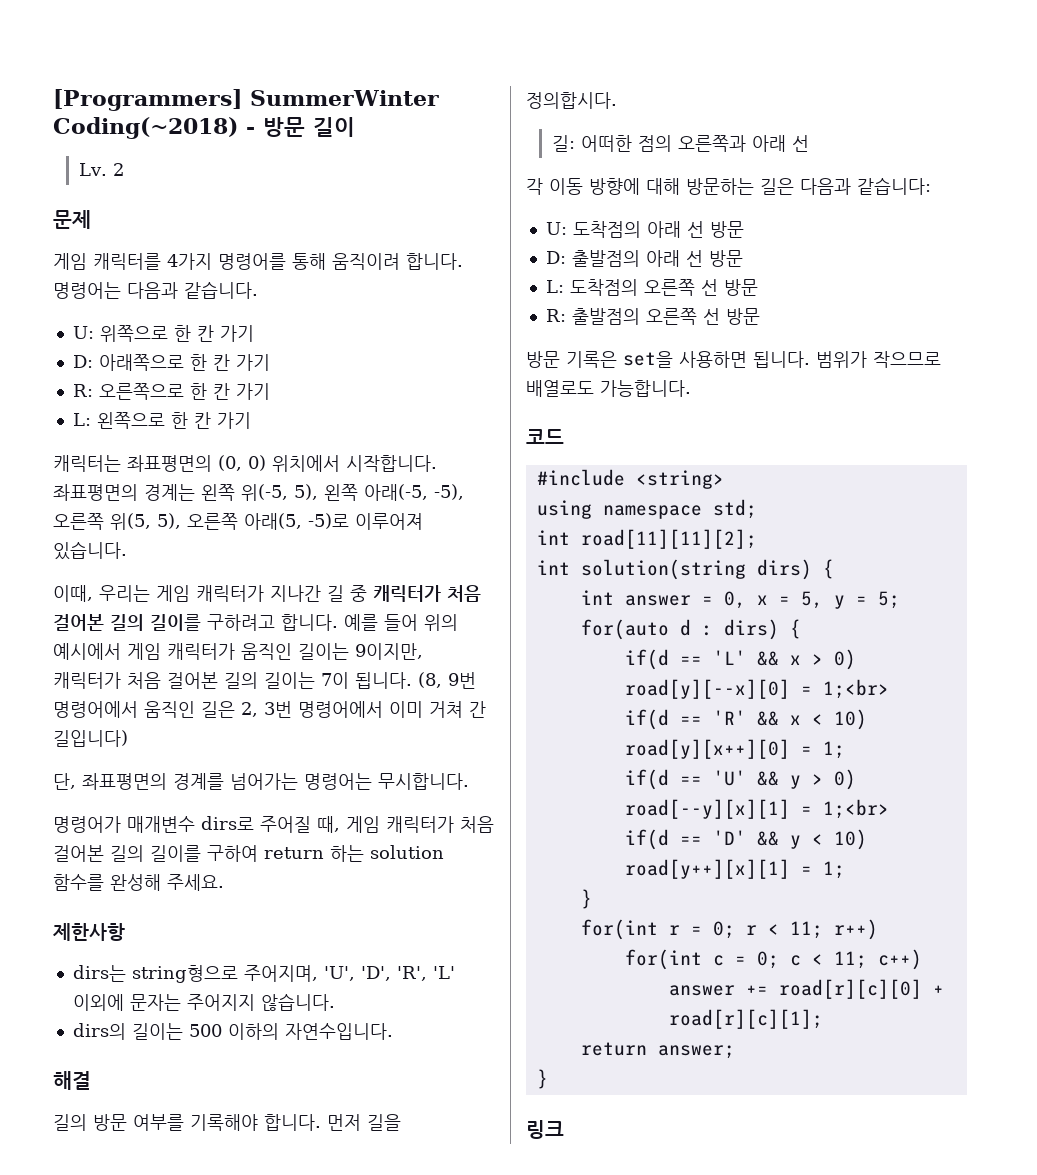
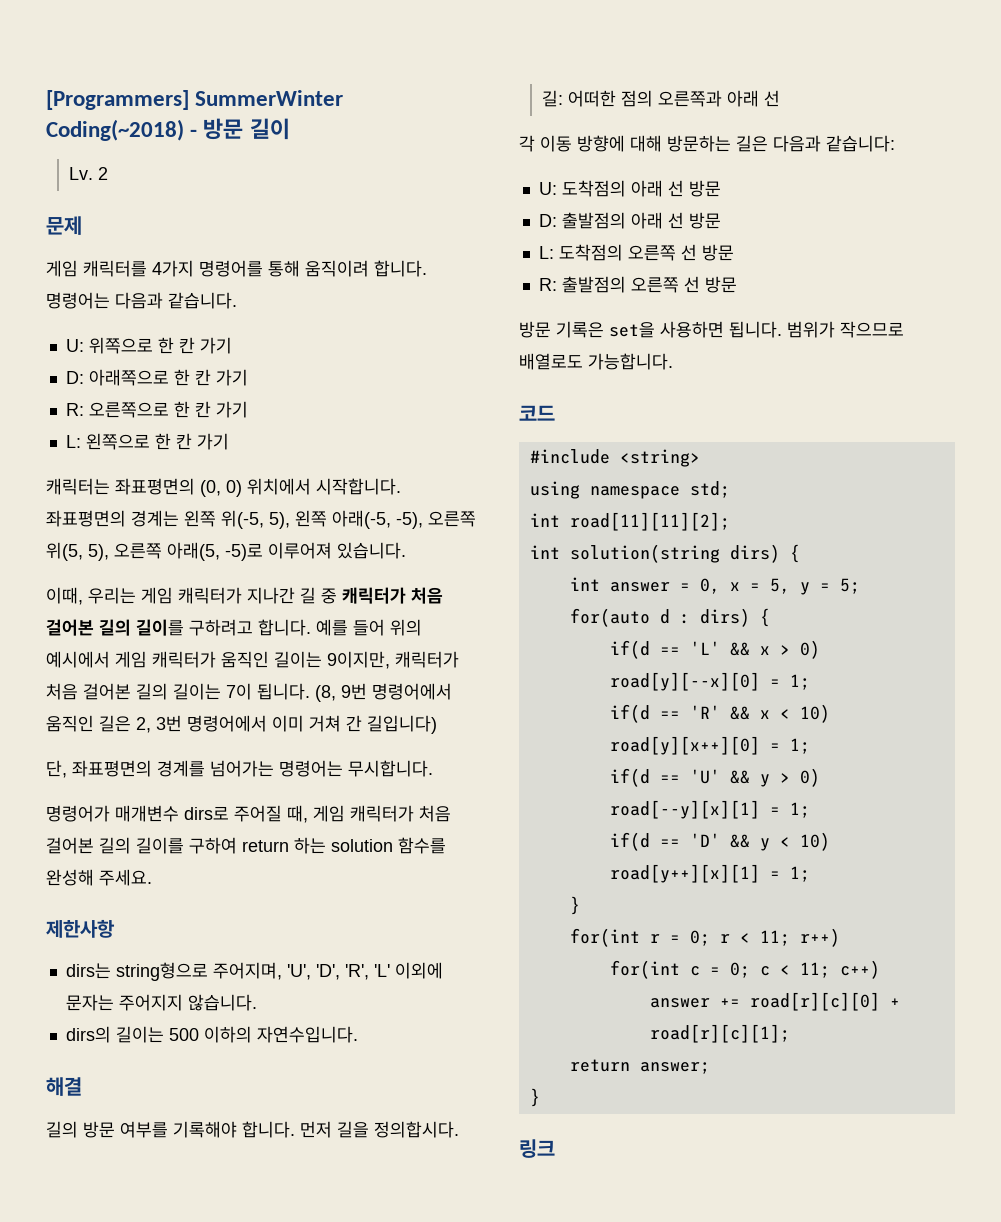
- if(d == 'L' && x > 0) road[y][--x][0] = 1;<br>
+ if(d == 'L' && x > 0) road[y][--x][0] = 1;
- if(d == 'U' && y > 0) road[--y][x][1] = 1;<br>
+ if(d == 'U' && y > 0) road[--y][x][1] = 1;

